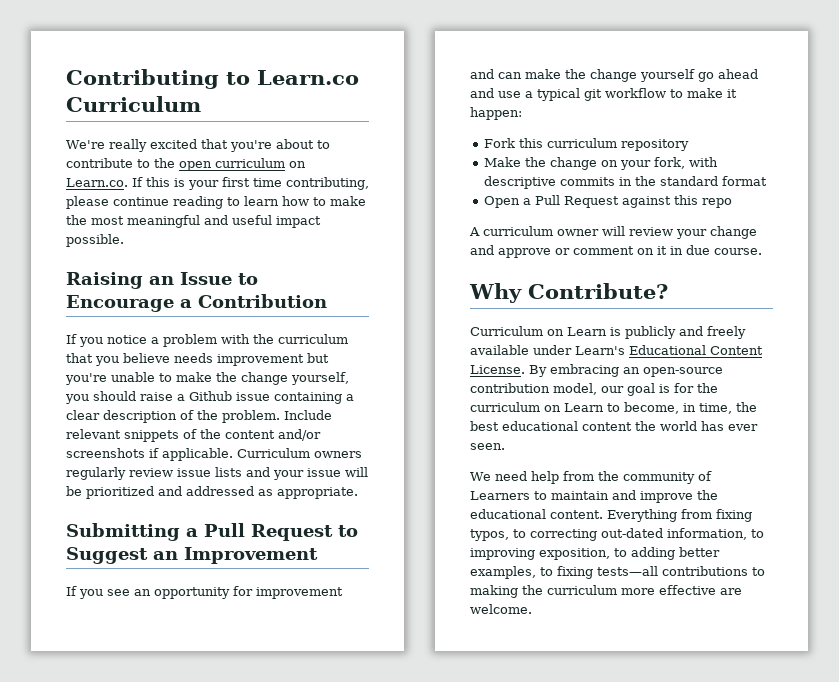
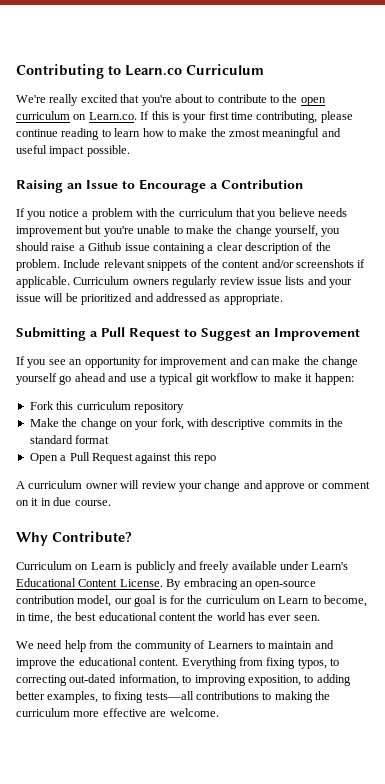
- We're really excited that you're about to contribute to the open curriculum on Learn.co. If this is your first time contributing, please continue reading to learn how to make the most meaningful and useful impact possible.
+ We're really excited that you're about to contribute to the open curriculum on Learn.co. If this is your first time contributing, please continue reading to learn how to make the zmost meaningful and useful impact possible.

